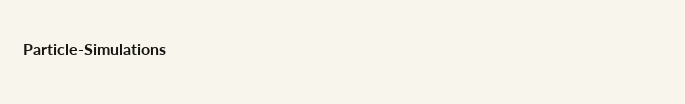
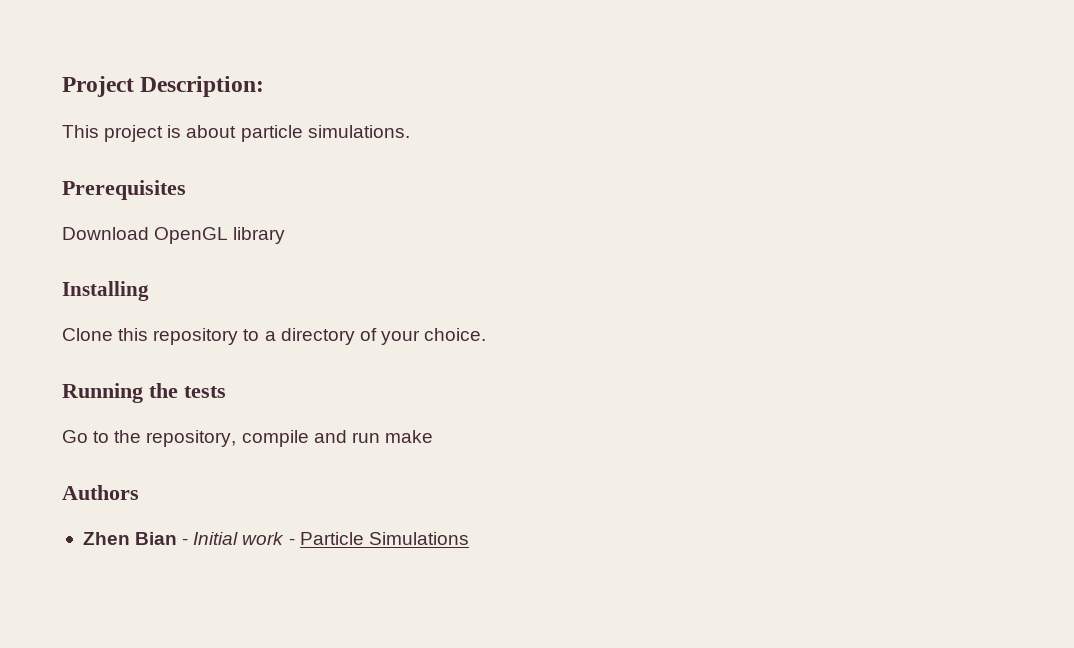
- Particle-Simulations
+ Project Description:
+ This project is about particle simulations.
+ Prerequisites
+ Download OpenGL library
+ Installing
+ Clone this repository to a directory of your choice.
+ Running the tests
+ Go to the repository, compile and run make
+ Authors
+ Zhen Bian - Initial work - Particle Simulations

